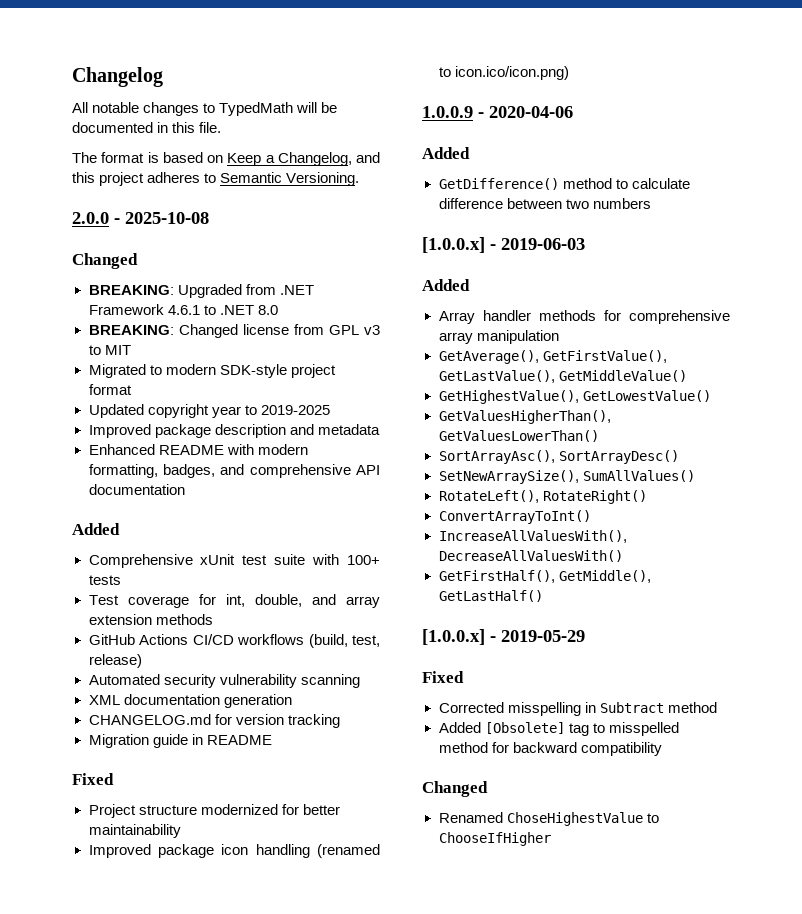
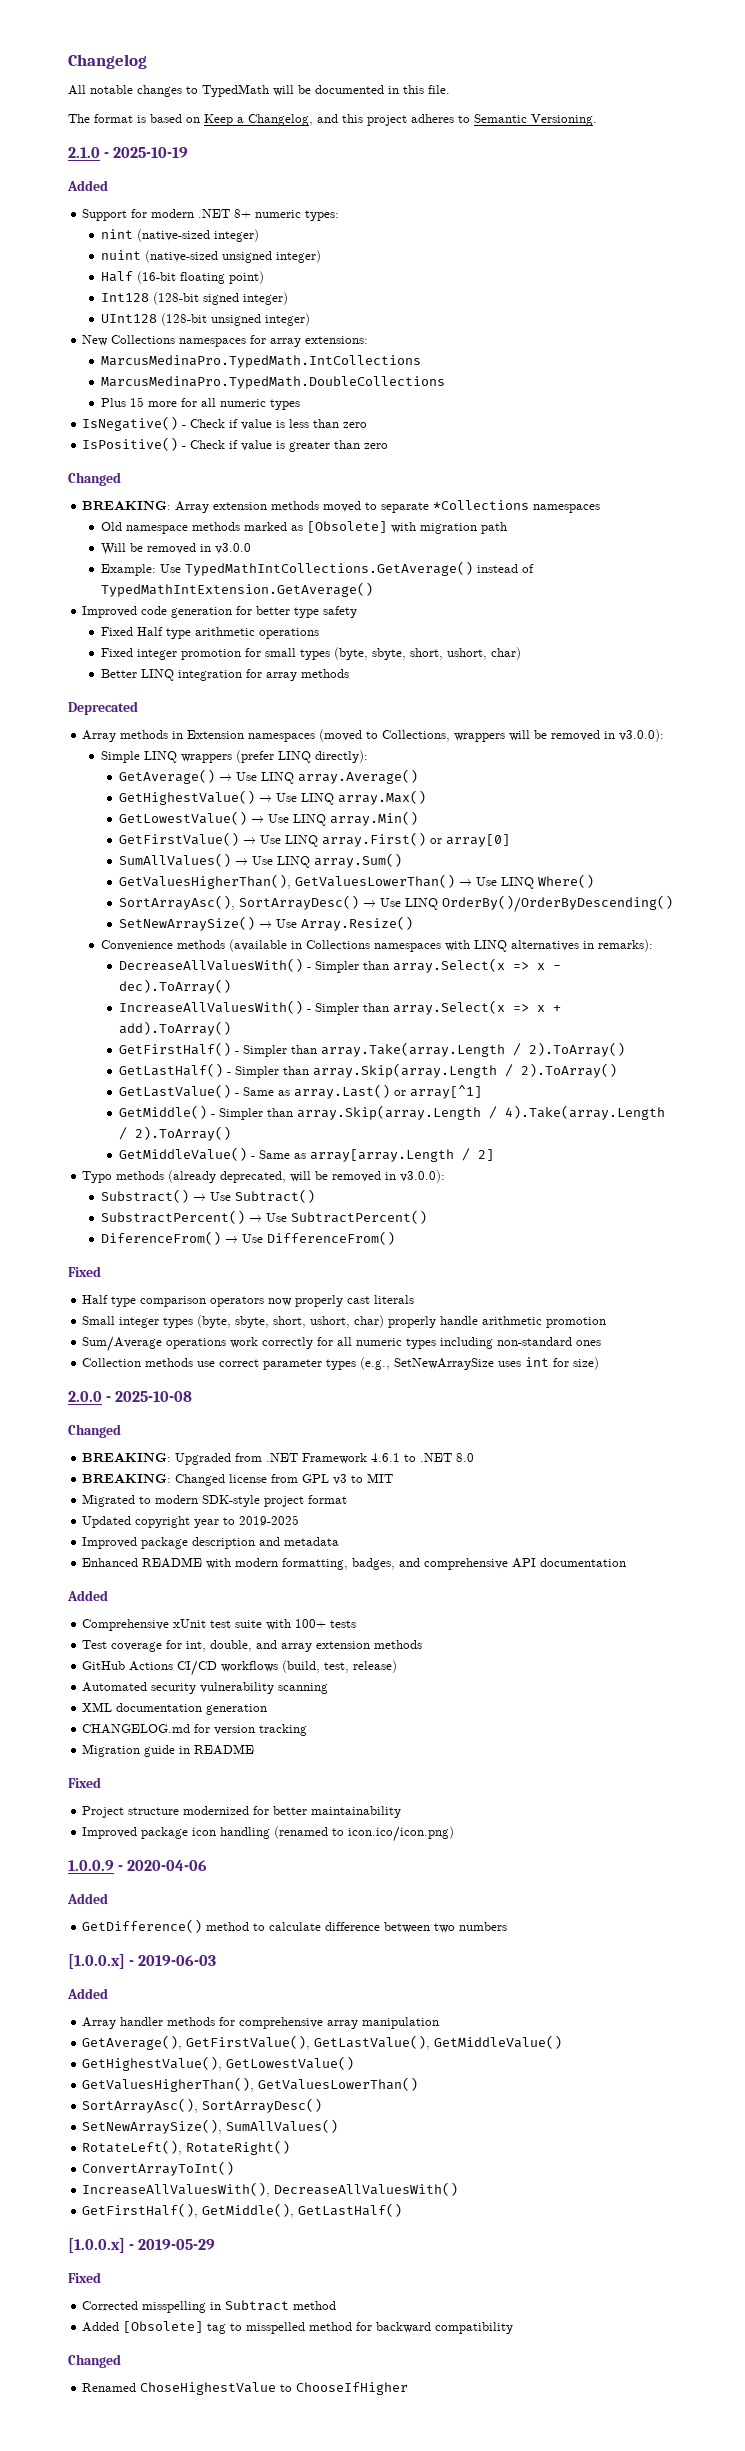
+ 2.1.0 - 2025-10-19
+ Added
+ Support for modern .NET 8+ numeric types:
+ nint (native-sized integer)
+ nuint (native-sized unsigned integer)
+ Half (16-bit floating point)
+ Int128 (128-bit signed integer)
+ UInt128 (128-bit unsigned integer)
+ New Collections namespaces for array extensions:
+ MarcusMedinaPro.TypedMath.IntCollections
+ MarcusMedinaPro.TypedMath.DoubleCollections
+ Plus 15 more for all numeric types
+ IsNegative() - Check if value is less than zero
+ IsPositive() - Check if value is greater than zero
+ Changed
+ BREAKING: Array extension methods moved to separate *Collections namespaces
+ Old namespace methods marked as [Obsolete] with migration path
+ Will be removed in v3.0.0
+ Example: Use TypedMathIntCollections.GetAverage() instead of TypedMathIntExtension.GetAverage()
+ Improved code generation for better type safety
+ Fixed Half type arithmetic operations
+ Fixed integer promotion for small types (byte, sbyte, short, ushort, char)
+ Better LINQ integration for array methods
+ Deprecated
+ Array methods in Extension namespaces (moved to Collections, wrappers will be removed in v3.0.0):
+ Simple LINQ wrappers (prefer LINQ directly):
+ GetAverage() → Use LINQ array.Average()
+ GetHighestValue() → Use LINQ array.Max()
+ GetLowestValue() → Use LINQ array.Min()
+ GetFirstValue() → Use LINQ array.First() or array[0]
+ SumAllValues() → Use LINQ array.Sum()
+ GetValuesHigherThan(), GetValuesLowerThan() → Use LINQ Where()
+ SortArrayAsc(), SortArrayDesc() → Use LINQ OrderBy()/OrderByDescending()
+ SetNewArraySize() → Use Array.Resize()
+ Convenience methods (available in Collections namespaces with LINQ alternatives in remarks):
+ DecreaseAllValuesWith() - Simpler than array.Select(x => x - dec).ToArray()
+ IncreaseAllValuesWith() - Simpler than array.Select(x => x + add).ToArray()
+ GetFirstHalf() - Simpler than array.Take(array.Length / 2).ToArray()
+ GetLastHalf() - Simpler than array.Skip(array.Length / 2).ToArray()
+ GetLastValue() - Same as array.Last() or array[^1]
+ GetMiddle() - Simpler than array.Skip(array.Length / 4).Take(array.Length / 2).ToArray()
+ GetMiddleValue() - Same as array[array.Length / 2]
+ Typo methods (already deprecated, will be removed in v3.0.0):
+ Substract() → Use Subtract()
+ SubstractPercent() → Use SubtractPercent()
+ DiferenceFrom() → Use DifferenceFrom()
+ Fixed
+ Half type comparison operators now properly cast literals
+ Small integer types (byte, sbyte, short, ushort, char) properly handle arithmetic promotion
+ Sum/Average operations work correctly for all numeric types including non-standard ones
+ Collection methods use correct parameter types (e.g., SetNewArraySize uses int for size)

